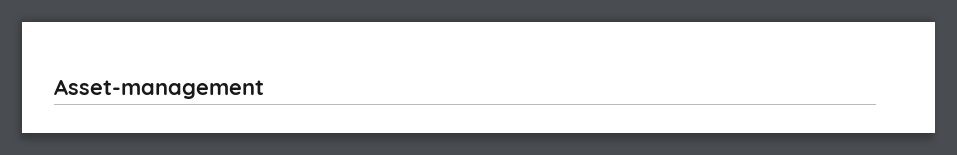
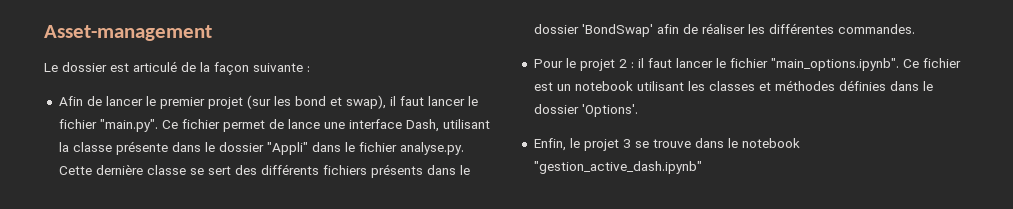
+ Le dossier est articulé de la façon suivante :
+ Afin de lancer le premier projet (sur les bond et swap), il faut lancer le fichier "main.py". Ce fichier permet de lance une interface Dash, utilisant la classe présente dans le dossier "Appli" dans le fichier analyse.py. Cette dernière classe se sert des différents fichiers présents dans le dossier 'BondSwap' afin de réaliser les différentes commandes.
+ Pour le projet 2 : il faut lancer le fichier "main_options.ipynb". Ce fichier est un notebook utilisant les classes et méthodes définies dans le dossier 'Options'.
+ Enfin, le projet 3 se trouve dans le notebook "gestion_active_dash.ipynb"

